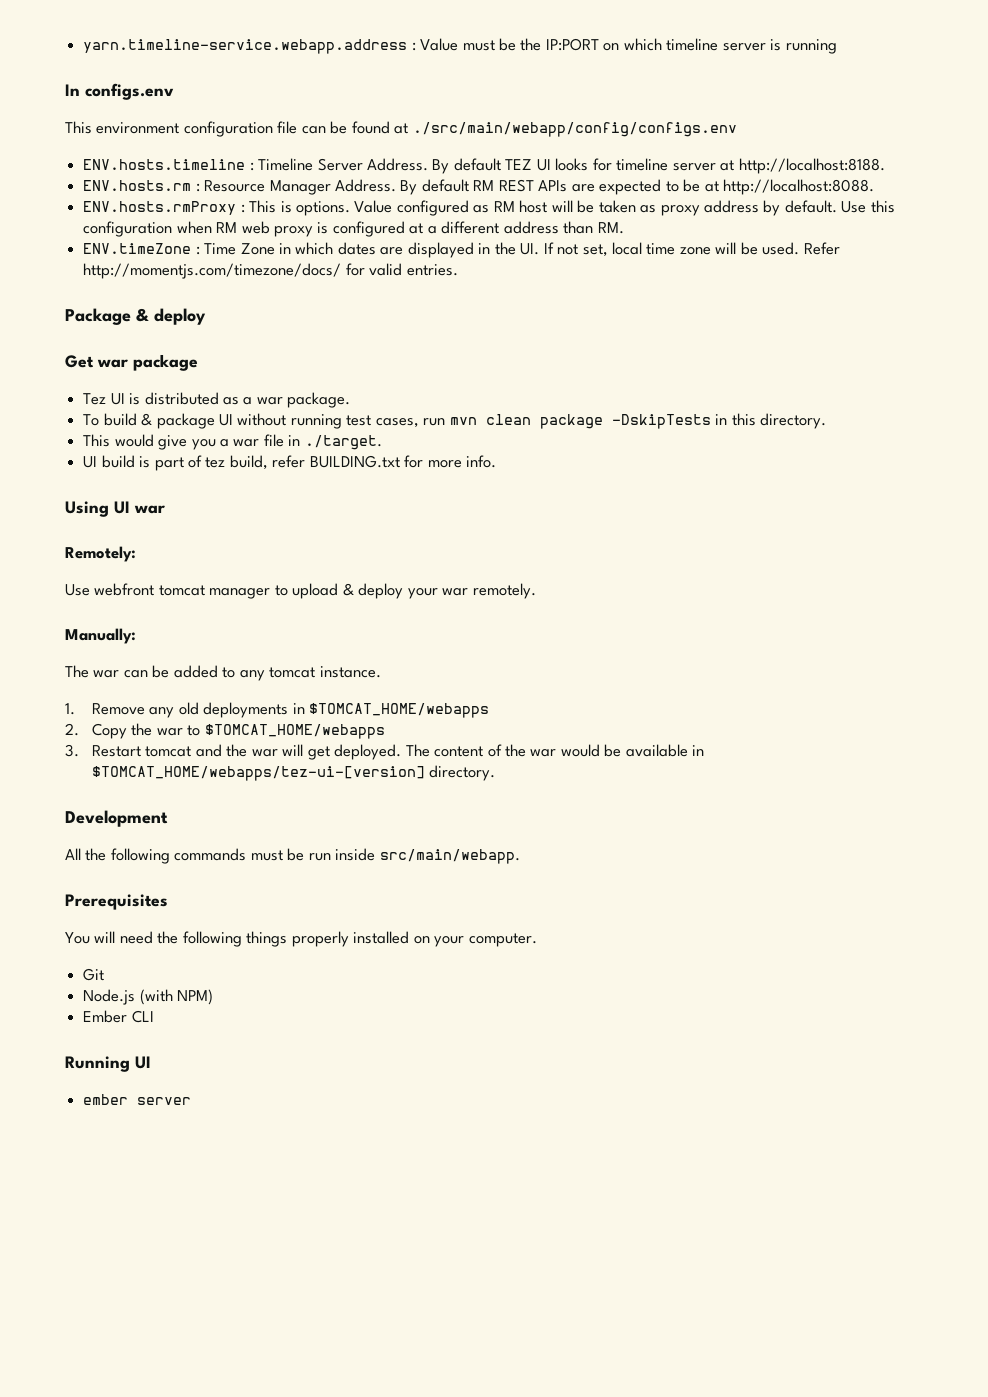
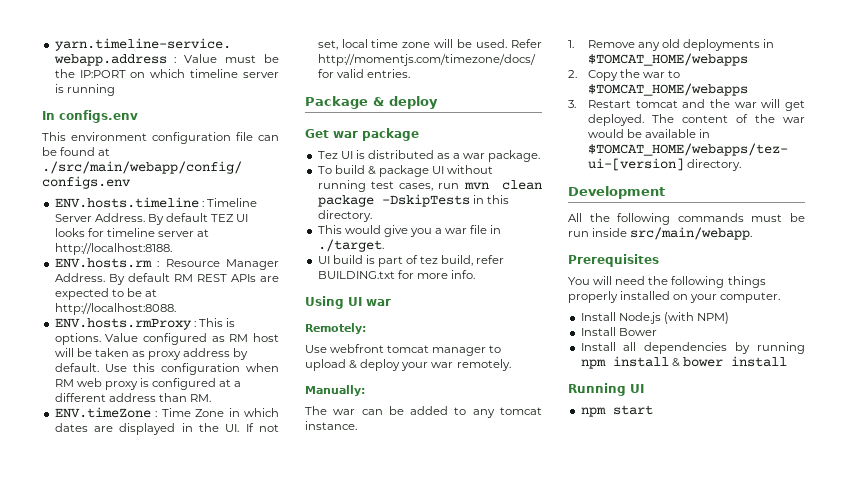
- Git
- Node.js (with NPM)
+ Install Node.js (with NPM)
- Ember CLI
+ Install Bower
+ Install all dependencies by running npm install & bower install
- ember server
+ npm start

